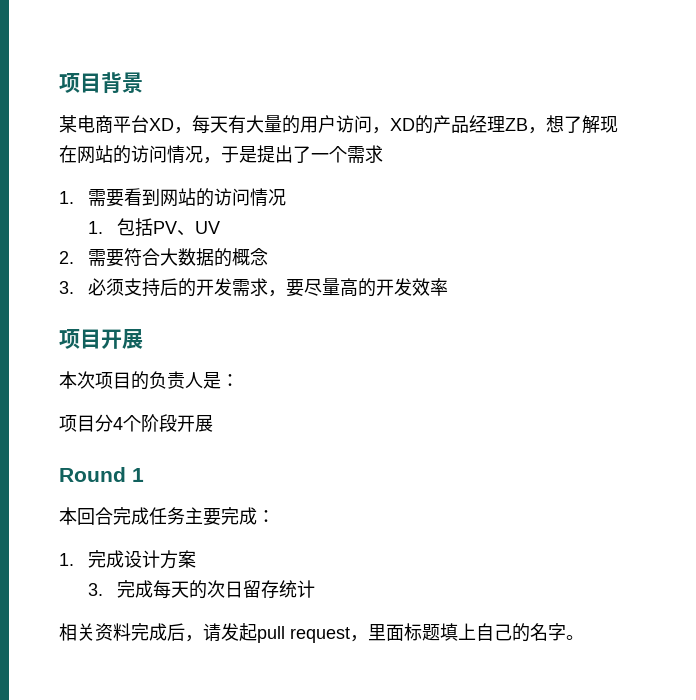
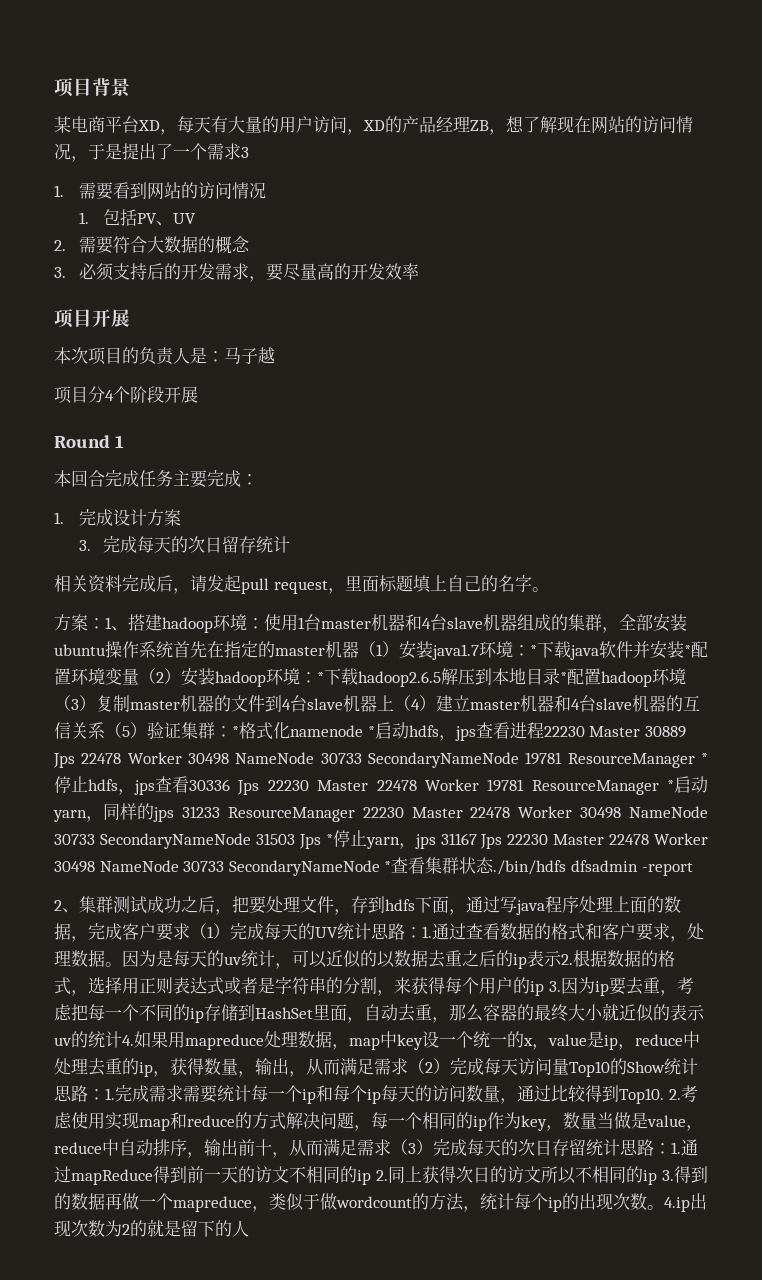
- 某电商平台XD，每天有大量的用户访问，XD的产品经理ZB，想了解现在网站的访问情况，于是提出了一个需求
+ 某电商平台XD，每天有大量的用户访问，XD的产品经理ZB，想了解现在网站的访问情况，于是提出了一个需求3
- 本次项目的负责人是：
+ 本次项目的负责人是：马子越
+ 方案：1、搭建hadoop环境：使用1台master机器和4台slave机器组成的集群，全部安装ubuntu操作系统首先在指定的master机器（1）安装java1.7环境：*下载java软件并安装*配置环境变量（2）安装hadoop环境：*下载hadoop2.6.5解压到本地目录*配置hadoop环境（3）复制master机器的文件到4台slave机器上（4）建立master机器和4台slave机器的互信关系（5）验证集群：*格式化namenode *启动hdfs，jps查看进程22230 Master 30889 Jps 22478 Worker 30498 NameNode 30733 SecondaryNameNode 19781 ResourceManager *停止hdfs，jps查看30336 Jps 22230 Master 22478 Worker 19781 ResourceManager *启动yarn，同样的jps 31233 ResourceManager 22230 Master 22478 Worker 30498 NameNode 30733 SecondaryNameNode 31503 Jps *停止yarn，jps 31167 Jps 22230 Master 22478 Worker 30498 NameNode 30733 SecondaryNameNode *查看集群状态./bin/hdfs dfsadmin -report
+ 2、集群测试成功之后，把要处理文件，存到hdfs下面，通过写java程序处理上面的数据，完成客户要求（1）完成每天的UV统计思路：1.通过查看数据的格式和客户要求，处理数据。因为是每天的uv统计，可以近似的以数据去重之后的ip表示2.根据数据的格式，选择用正则表达式或者是字符串的分割，来获得每个用户的ip 3.因为ip要去重，考虑把每一个不同的ip存储到HashSet里面，自动去重，那么容器的最终大小就近似的表示uv的统计4.如果用mapreduce处理数据，map中key设一个统一的x，value是ip，reduce中处理去重的ip，获得数量，输出，从而满足需求（2）完成每天访问量Top10的Show统计思路：1.完成需求需要统计每一个ip和每个ip每天的访问数量，通过比较得到Top10. 2.考虑使用实现map和reduce的方式解决问题，每一个相同的ip作为key，数量当做是value，reduce中自动排序，输出前十，从而满足需求（3）完成每天的次日存留统计思路：1.通过mapReduce得到前一天的访文不相同的ip 2.同上获得次日的访文所以不相同的ip 3.得到的数据再做一个mapreduce，类似于做wordcount的方法，统计每个ip的出现次数。4.ip出现次数为2的就是留下的人

